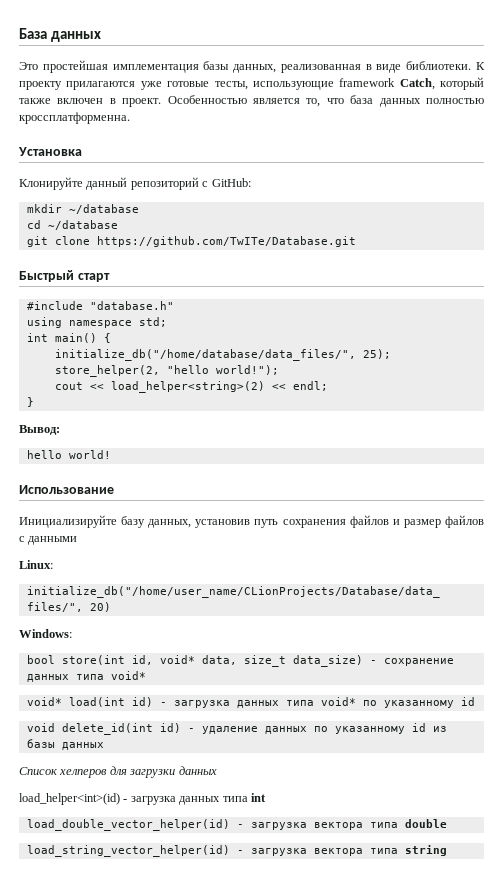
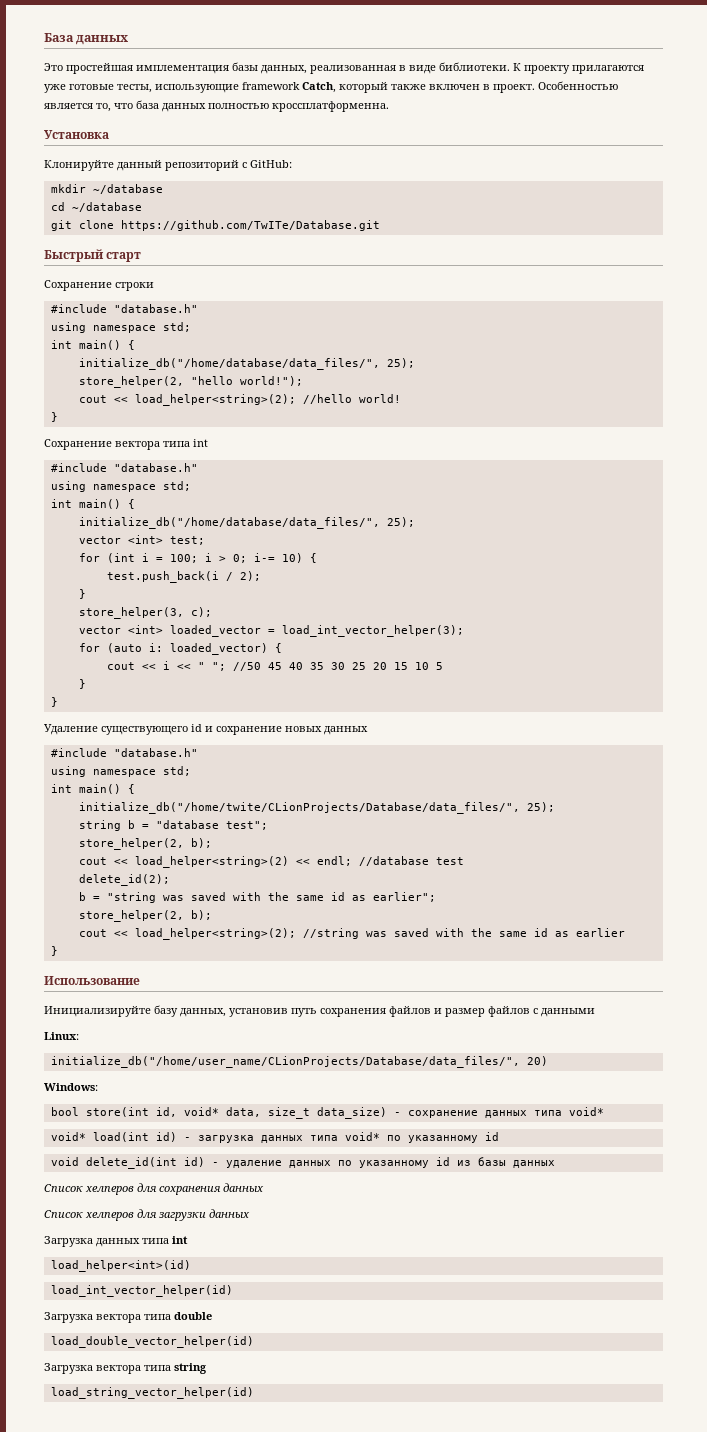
+ Сохранение строки
+ cout << load_helper<string>(2); //hello world!
+ }
+ Сохранение вектора типа int
+ #include "database.h"
+ using namespace std;
+ int main() {
+ initialize_db("/home/database/data_files/", 25);
+ vector <int> test;
+ for (int i = 100; i > 0; i-= 10) {
+ test.push_back(i / 2);
+ }
+ store_helper(3, c);
+ vector <int> loaded_vector = load_int_vector_helper(3);
+ for (auto i: loaded_vector) {
+ cout << i << " "; //50 45 40 35 30 25 20 15 10 5
+ }
+ }
+ Удаление существующего id и сохранение новых данных
+ #include "database.h"
+ using namespace std;
+ int main() {
+ initialize_db("/home/twite/CLionProjects/Database/data_files/", 25);
+ string b = "database test";
+ store_helper(2, b);
- cout << load_helper<string>(2) << endl;
+ cout << load_helper<string>(2) << endl; //database test
+ delete_id(2);
+ b = "string was saved with the same id as earlier";
+ store_helper(2, b);
+ cout << load_helper<string>(2); //string was saved with the same id as earlier
  }
- Вывод:
- hello world!
+ Список хелперов для сохранения данных
- load_helper<int>(id) - загрузка данных типа int
+ Загрузка данных типа int
- load_double_vector_helper(id) - загрузка вектора типа double
+ load_helper<int>(id)
+ load_int_vector_helper(id)
+ Загрузка вектора типа double
- load_string_vector_helper(id) - загрузка вектора типа string
+ load_double_vector_helper(id)
+ Загрузка вектора типа string
+ load_string_vector_helper(id)

